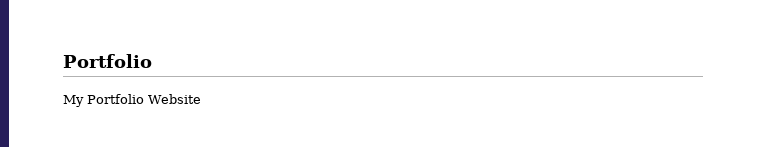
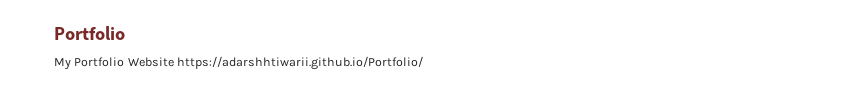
- My Portfolio Website
+ My Portfolio Website https://adarshhtiwarii.github.io/Portfolio/

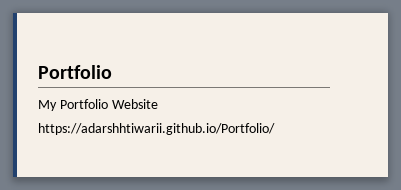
- My Portfolio Website https://adarshhtiwarii.github.io/Portfolio/
+ My Portfolio Website
+ https://adarshhtiwarii.github.io/Portfolio/

